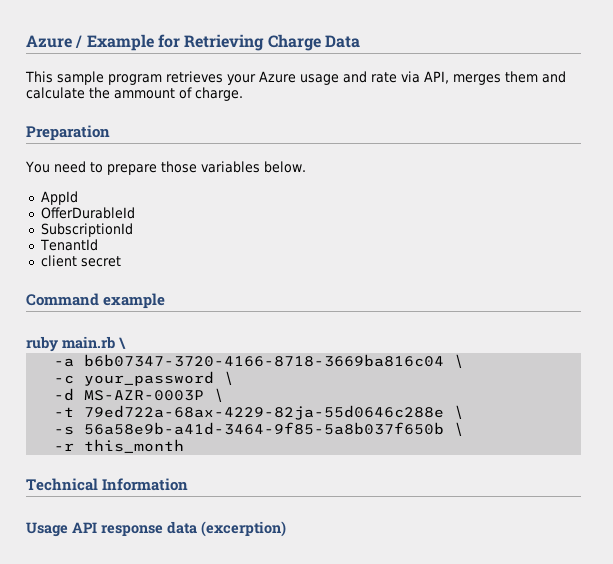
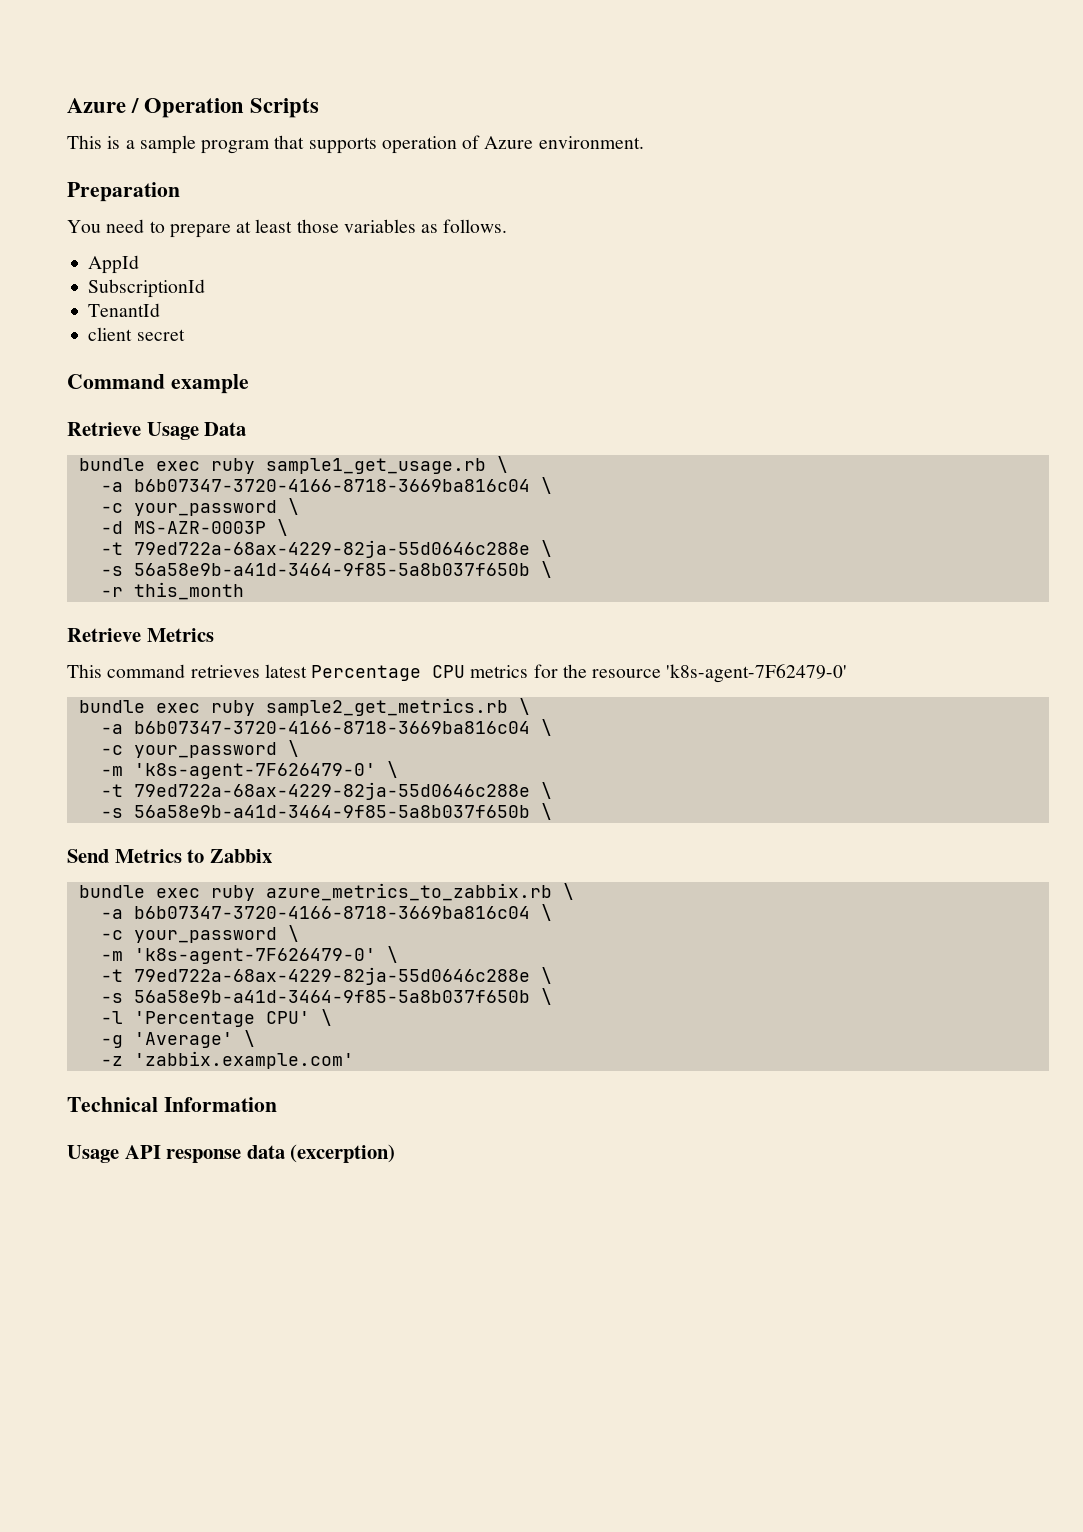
- Azure / Example for Retrieving Charge Data
- This sample program retrieves your Azure usage and rate via API, merges them and calculate the ammount of charge.
+ Azure / Operation Scripts
+ This is a sample program that supports operation of Azure environment.
- You need to prepare those variables below.
+ You need to prepare at least those variables as follows.
- OfferDurableId
- ruby main.rb \
+ Retrieve Usage Data
+ bundle exec ruby sample1_get_usage.rb \
+ Retrieve Metrics
+ This command retrieves latest Percentage CPU metrics for the resource 'k8s-agent-7F62479-0'
+ bundle exec ruby sample2_get_metrics.rb \
+ -a b6b07347-3720-4166-8718-3669ba816c04 \
+ -c your_password \
+ -m 'k8s-agent-7F626479-0' \
+ -t 79ed722a-68ax-4229-82ja-55d0646c288e \
+ -s 56a58e9b-a41d-3464-9f85-5a8b037f650b \
+ Send Metrics to Zabbix
+ bundle exec ruby azure_metrics_to_zabbix.rb \
+ -a b6b07347-3720-4166-8718-3669ba816c04 \
+ -c your_password \
+ -m 'k8s-agent-7F626479-0' \
+ -t 79ed722a-68ax-4229-82ja-55d0646c288e \
+ -s 56a58e9b-a41d-3464-9f85-5a8b037f650b \
+ -l 'Percentage CPU' \
+ -g 'Average' \
+ -z 'zabbix.example.com'

